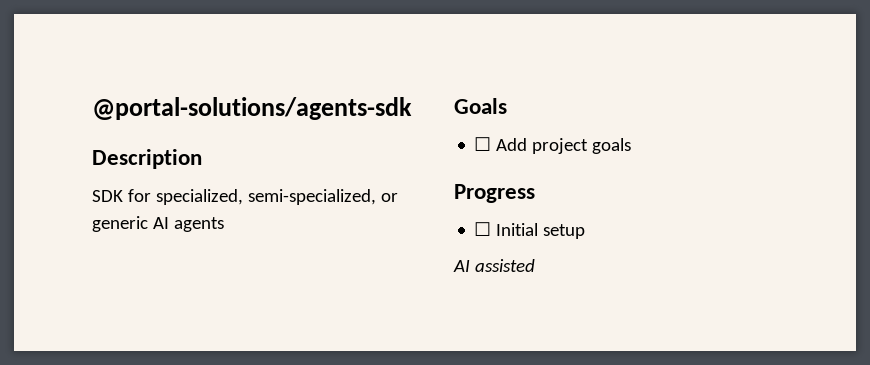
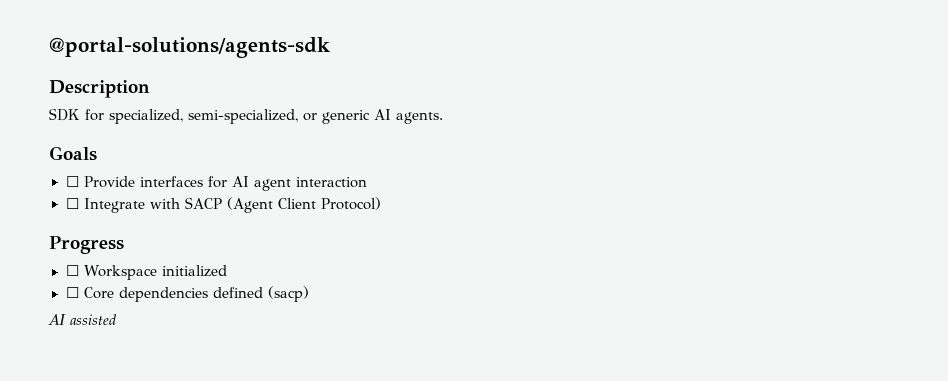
- SDK for specialized, semi-specialized, or generic AI agents
+ SDK for specialized, semi-specialized, or generic AI agents.
- ☐ Add project goals
+ ☐ Provide interfaces for AI agent interaction
+ ☐ Integrate with SACP (Agent Client Protocol)
  Progress
- ☐ Initial setup
+ ☐ Workspace initialized
+ ☐ Core dependencies defined (sacp)

